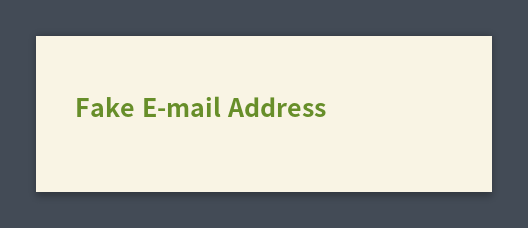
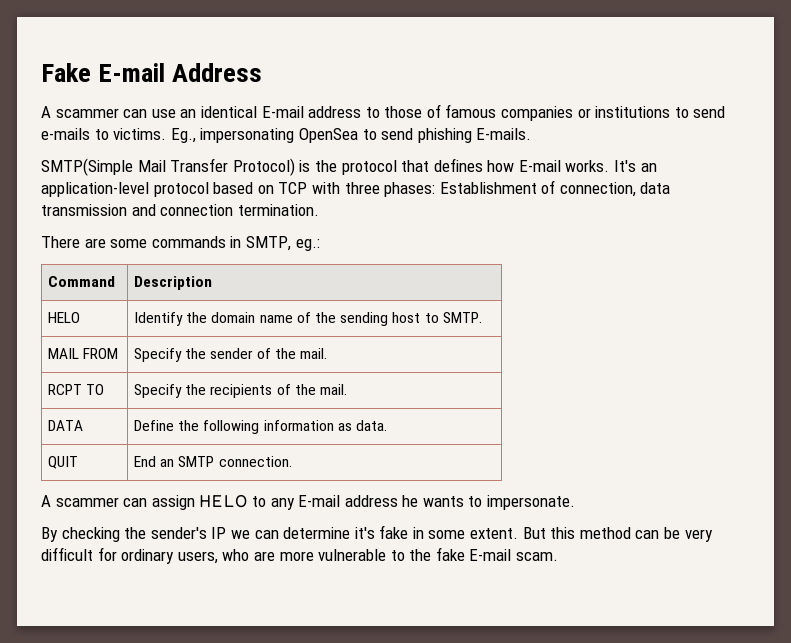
+ A scammer can use an identical E-mail address to those of famous companies or institutions to send e-mails to victims. Eg., impersonating OpenSea to send phishing E-mails.
+ SMTP(Simple Mail Transfer Protocol) is the protocol that defines how E-mail works. It's an application-level protocol based on TCP with three phases: Establishment of connection, data transmission and connection termination.
+ There are some commands in SMTP, eg.:
+ Command | Description
+ HELO | Identify the domain name of the sending host to SMTP.
+ MAIL FROM | Specify the sender of the mail.
+ RCPT TO | Specify the recipients of the mail.
+ DATA | Define the following information as data.
+ QUIT | End an SMTP connection.
+ A scammer can assign HELO to any E-mail address he wants to impersonate.
+ By checking the sender's IP we can determine it's fake in some extent. But this method can be very difficult for ordinary users, who are more vulnerable to the fake E-mail scam.

